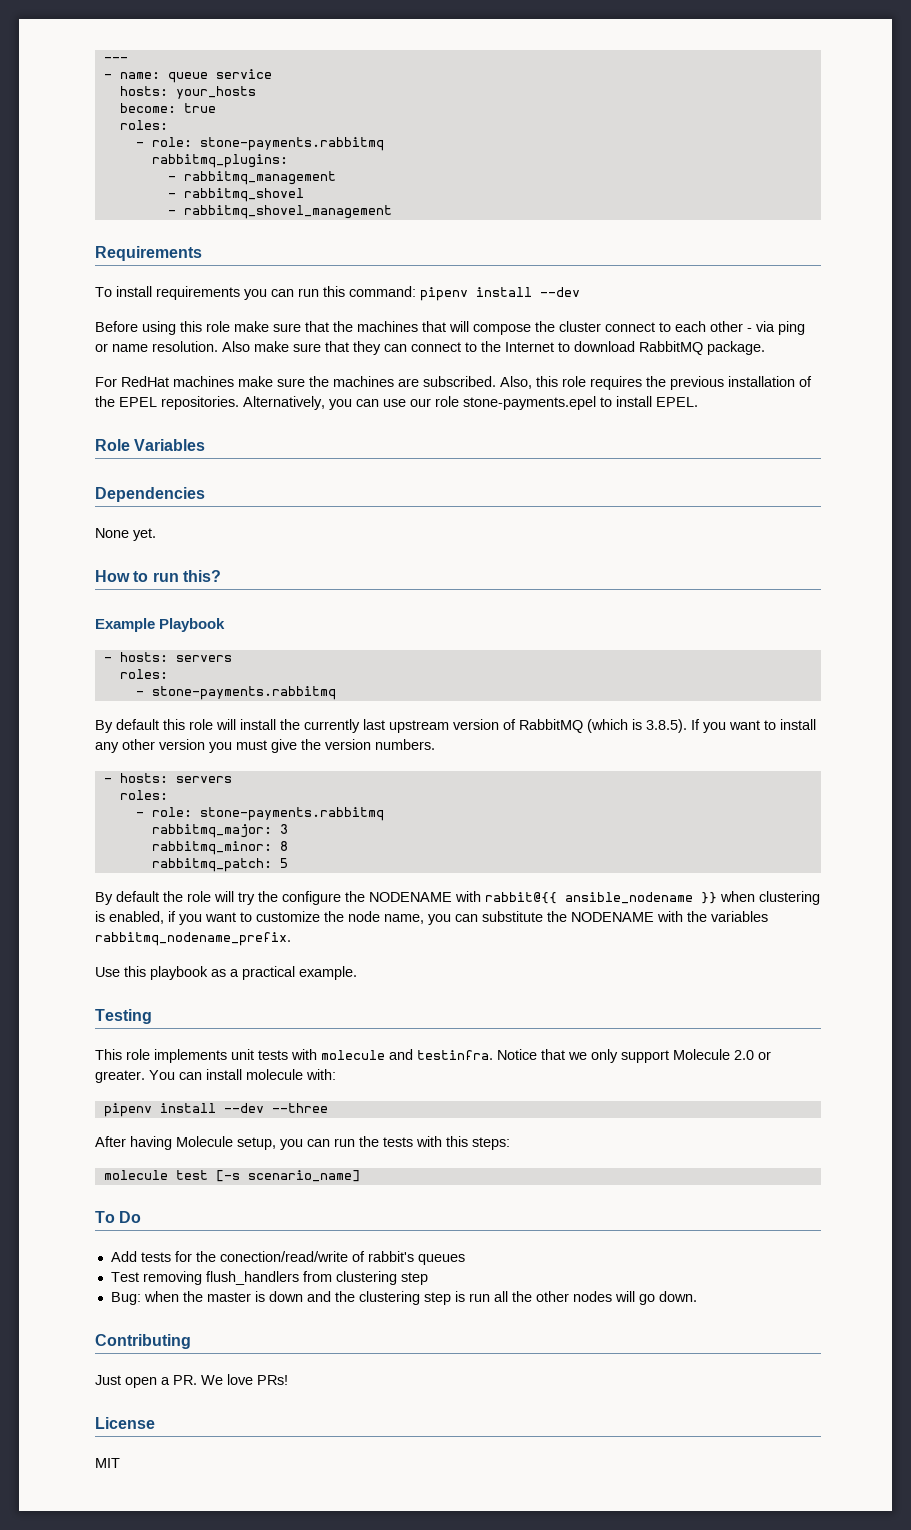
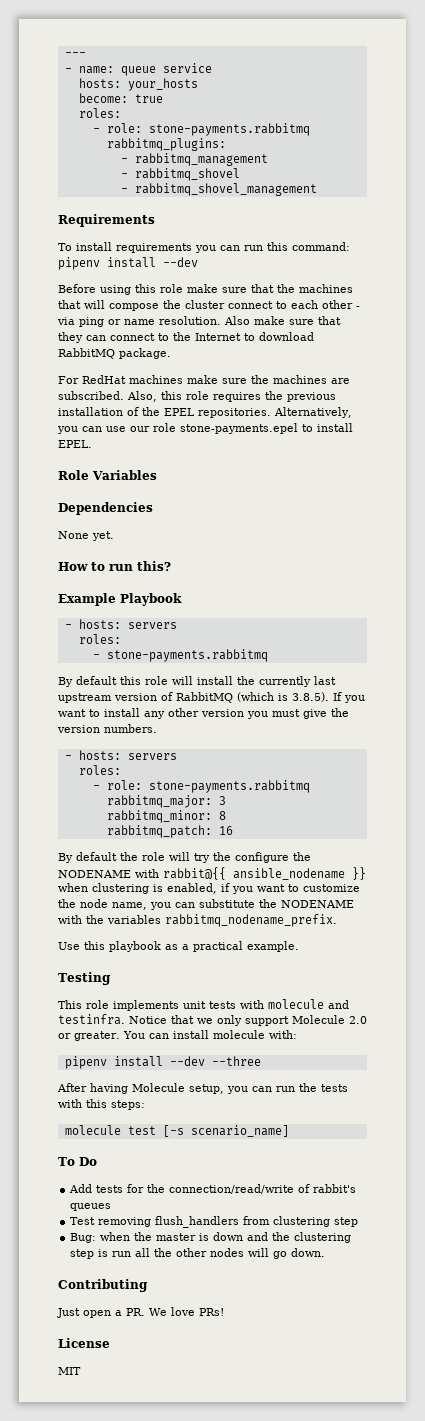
- rabbitmq_patch: 5
+ rabbitmq_patch: 16
- Add tests for the conection/read/write of rabbit's queues
+ Add tests for the connection/read/write of rabbit's queues

